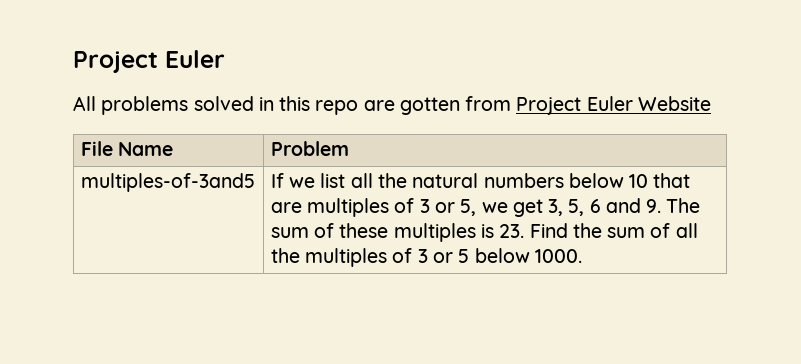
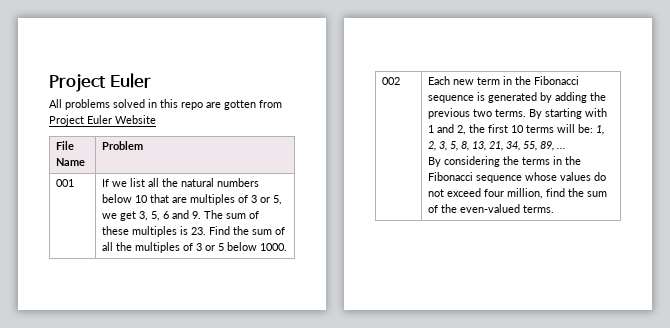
- multiples-of-3and5
+ 001
+ 002 | Each new term in the Fibonacci sequence is generated by adding the previous two terms. By starting with 1 and 2, the first 10 terms will be: 1, 2, 3, 5, 8, 13, 21, 34, 55, 89, ...
+ By considering the terms in the Fibonacci sequence whose values do not exceed four million, find the sum of the even-valued terms.

